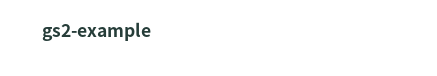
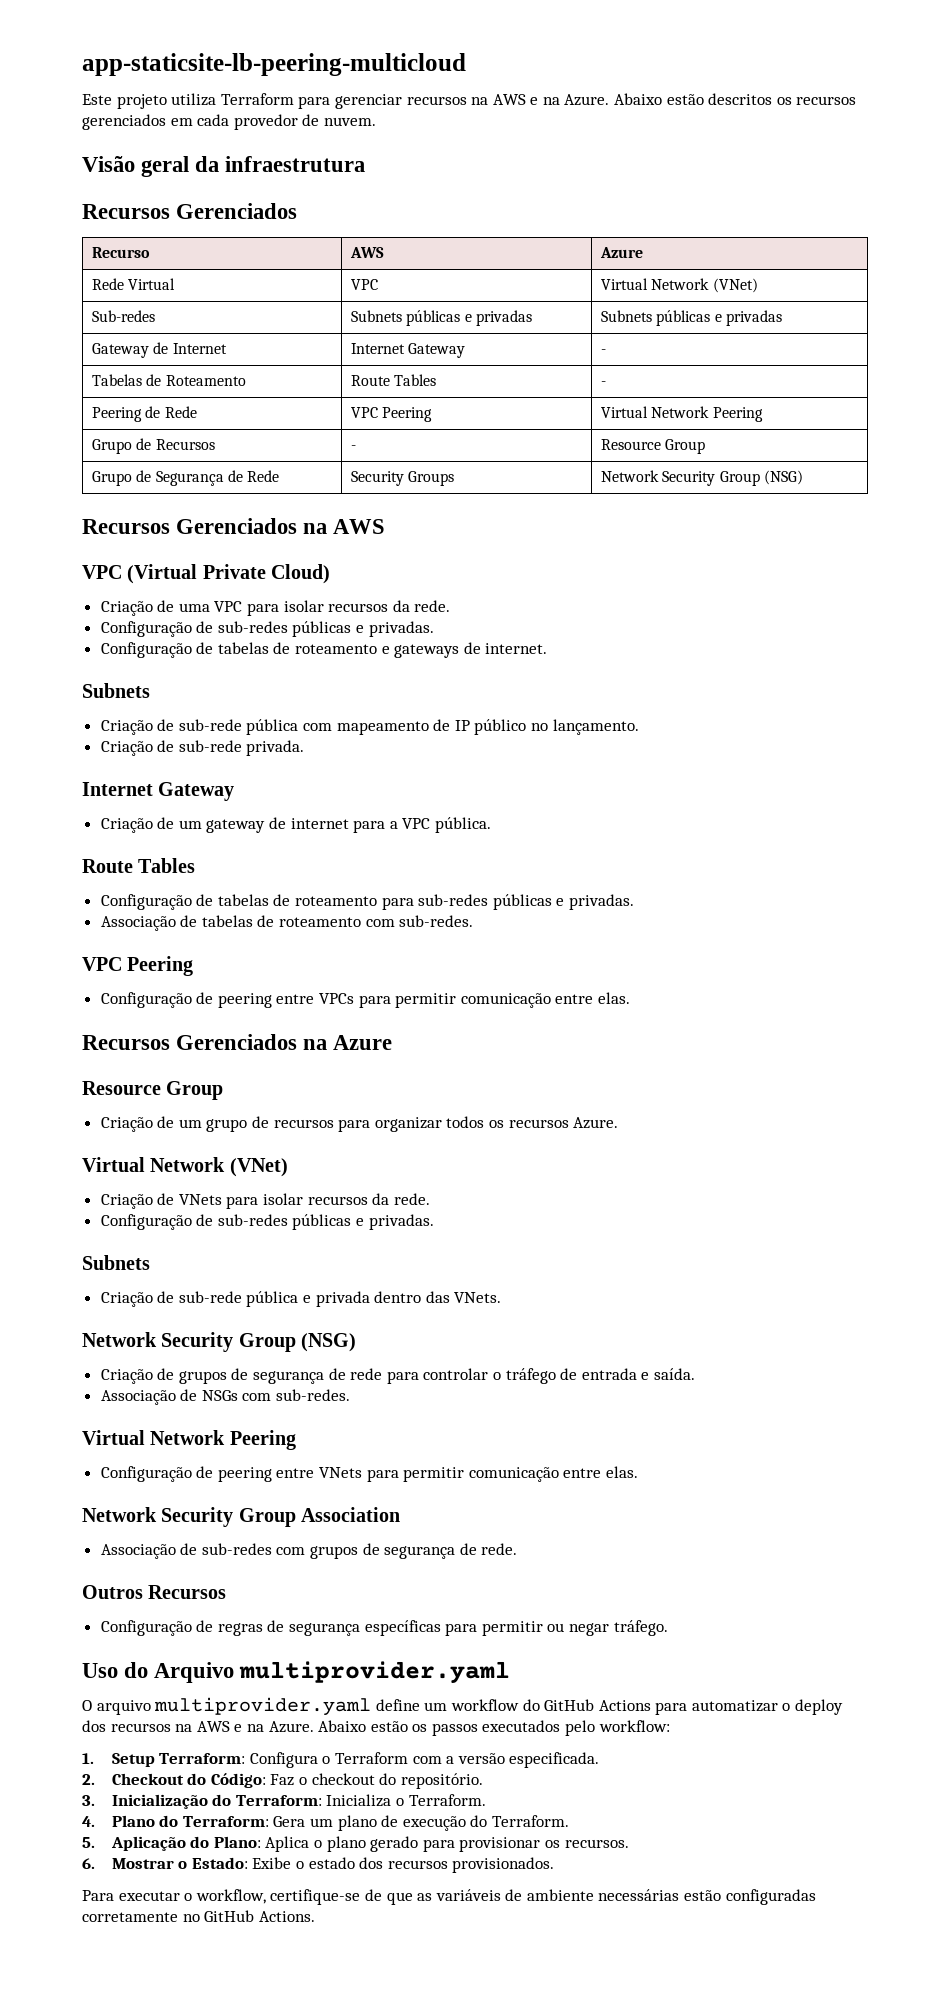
- gs2-example
+ app-staticsite-lb-peering-multicloud
+ Este projeto utiliza Terraform para gerenciar recursos na AWS e na Azure. Abaixo estão descritos os recursos gerenciados em cada provedor de nuvem.
+ Visão geral da infraestrutura
+ Recursos Gerenciados
+ Recurso | AWS | Azure
+ Rede Virtual | VPC | Virtual Network (VNet)
+ Sub-redes | Subnets públicas e privadas | Subnets públicas e privadas
+ Gateway de Internet | Internet Gateway | -
+ Tabelas de Roteamento | Route Tables | -
+ Peering de Rede | VPC Peering | Virtual Network Peering
+ Grupo de Recursos | - | Resource Group
+ Grupo de Segurança de Rede | Security Groups | Network Security Group (NSG)
+ Recursos Gerenciados na AWS
+ VPC (Virtual Private Cloud)
+ Criação de uma VPC para isolar recursos da rede.
+ Configuração de sub-redes públicas e privadas.
+ Configuração de tabelas de roteamento e gateways de internet.
+ Subnets
+ Criação de sub-rede pública com mapeamento de IP público no lançamento.
+ Criação de sub-rede privada.
+ Internet Gateway
+ Criação de um gateway de internet para a VPC pública.
+ Route Tables
+ Configuração de tabelas de roteamento para sub-redes públicas e privadas.
+ Associação de tabelas de roteamento com sub-redes.
+ VPC Peering
+ Configuração de peering entre VPCs para permitir comunicação entre elas.
+ Recursos Gerenciados na Azure
+ Resource Group
+ Criação de um grupo de recursos para organizar todos os recursos Azure.
+ Virtual Network (VNet)
+ Criação de VNets para isolar recursos da rede.
+ Configuração de sub-redes públicas e privadas.
+ Subnets
+ Criação de sub-rede pública e privada dentro das VNets.
+ Network Security Group (NSG)
+ Criação de grupos de segurança de rede para controlar o tráfego de entrada e saída.
+ Associação de NSGs com sub-redes.
+ Virtual Network Peering
+ Configuração de peering entre VNets para permitir comunicação entre elas.
+ Network Security Group Association
+ Associação de sub-redes com grupos de segurança de rede.
+ Outros Recursos
+ Configuração de regras de segurança específicas para permitir ou negar tráfego.
+ Uso do Arquivo multiprovider.yaml
+ O arquivo multiprovider.yaml define um workflow do GitHub Actions para automatizar o deploy dos recursos na AWS e na Azure. Abaixo estão os passos executados pelo workflow:
+ 1. Setup Terraform: Configura o Terraform com a versão especificada.
+ 2. Checkout do Código: Faz o checkout do repositório.
+ 3. Inicialização do Terraform: Inicializa o Terraform.
+ 4. Plano do Terraform: Gera um plano de execução do Terraform.
+ 5. Aplicação do Plano: Aplica o plano gerado para provisionar os recursos.
+ 6. Mostrar o Estado: Exibe o estado dos recursos provisionados.
+ Para executar o workflow, certifique-se de que as variáveis de ambiente necessárias estão configuradas corretamente no GitHub Actions.

